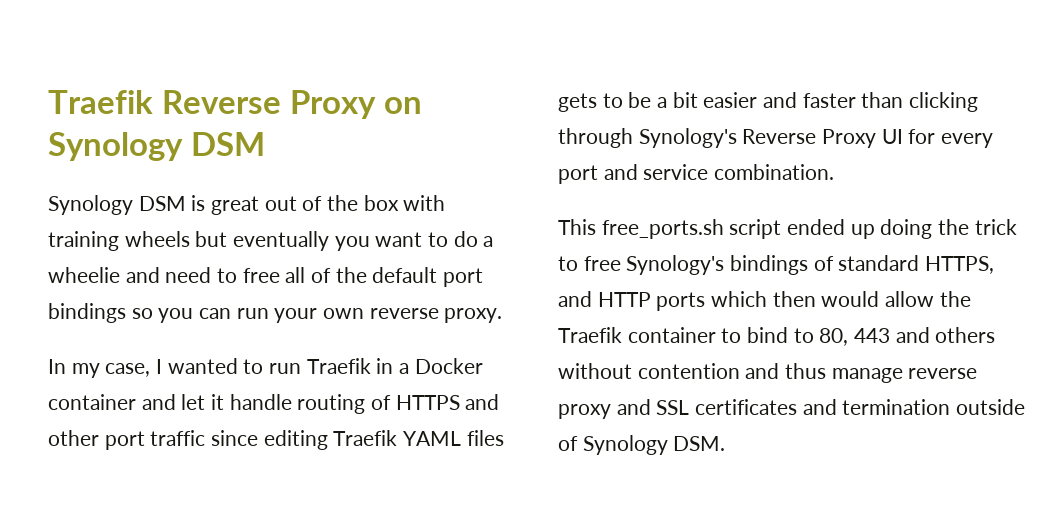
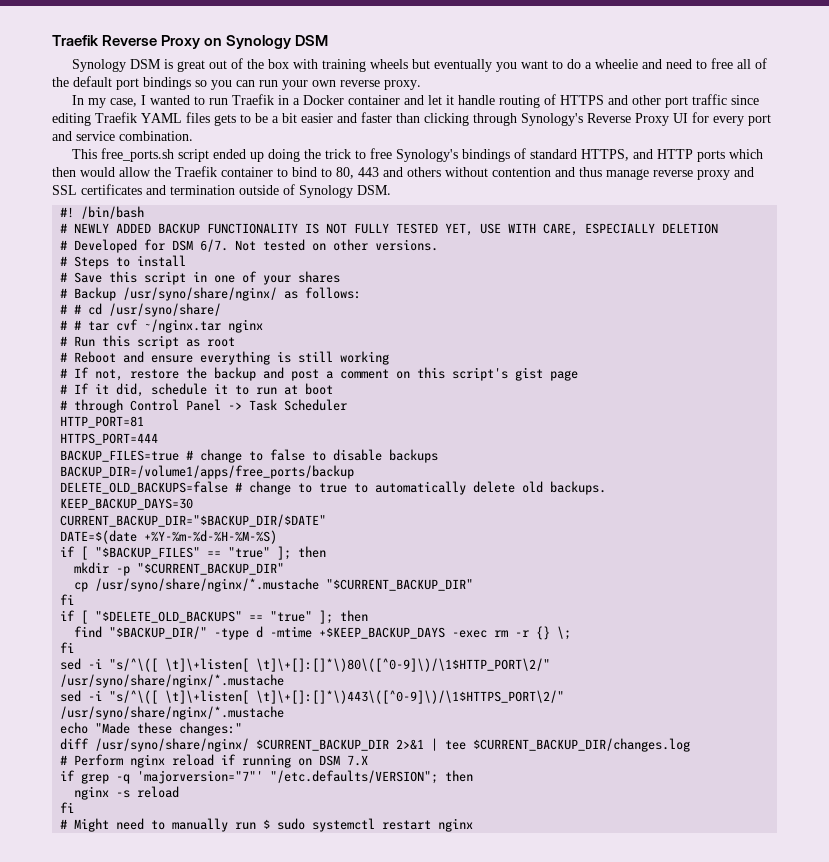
+ #! /bin/bash
+ # NEWLY ADDED BACKUP FUNCTIONALITY IS NOT FULLY TESTED YET, USE WITH CARE, ESPECIALLY DELETION
+ # Developed for DSM 6/7. Not tested on other versions.
+ # Steps to install
+ # Save this script in one of your shares
+ # Backup /usr/syno/share/nginx/ as follows:
+ # # cd /usr/syno/share/
+ # # tar cvf ~/nginx.tar nginx
+ # Run this script as root
+ # Reboot and ensure everything is still working
+ # If not, restore the backup and post a comment on this script's gist page
+ # If it did, schedule it to run at boot
+ # through Control Panel -> Task Scheduler
+ HTTP_PORT=81
+ HTTPS_PORT=444
+ BACKUP_FILES=true # change to false to disable backups
+ BACKUP_DIR=/volume1/apps/free_ports/backup
+ DELETE_OLD_BACKUPS=false # change to true to automatically delete old backups.
+ KEEP_BACKUP_DAYS=30
+ CURRENT_BACKUP_DIR="$BACKUP_DIR/$DATE"
+ DATE=$(date +%Y-%m-%d-%H-%M-%S)
+ if [ "$BACKUP_FILES" == "true" ]; then
+ mkdir -p "$CURRENT_BACKUP_DIR"
+ cp /usr/syno/share/nginx/*.mustache "$CURRENT_BACKUP_DIR"
+ fi
+ if [ "$DELETE_OLD_BACKUPS" == "true" ]; then
+ find "$BACKUP_DIR/" -type d -mtime +$KEEP_BACKUP_DAYS -exec rm -r {} \;
+ fi
+ sed -i "s/^\([ \t]\+listen[ \t]\+[]:[]*\)80\([^0-9]\)/\1$HTTP_PORT\2/" /usr/syno/share/nginx/*.mustache
+ sed -i "s/^\([ \t]\+listen[ \t]\+[]:[]*\)443\([^0-9]\)/\1$HTTPS_PORT\2/" /usr/syno/share/nginx/*.mustache
+ echo "Made these changes:"
+ diff /usr/syno/share/nginx/ $CURRENT_BACKUP_DIR 2>&1 | tee $CURRENT_BACKUP_DIR/changes.log
+ # Perform nginx reload if running on DSM 7.X
+ if grep -q 'majorversion="7"' "/etc.defaults/VERSION"; then
+ nginx -s reload
+ fi
+ # Might need to manually run $ sudo systemctl restart nginx

